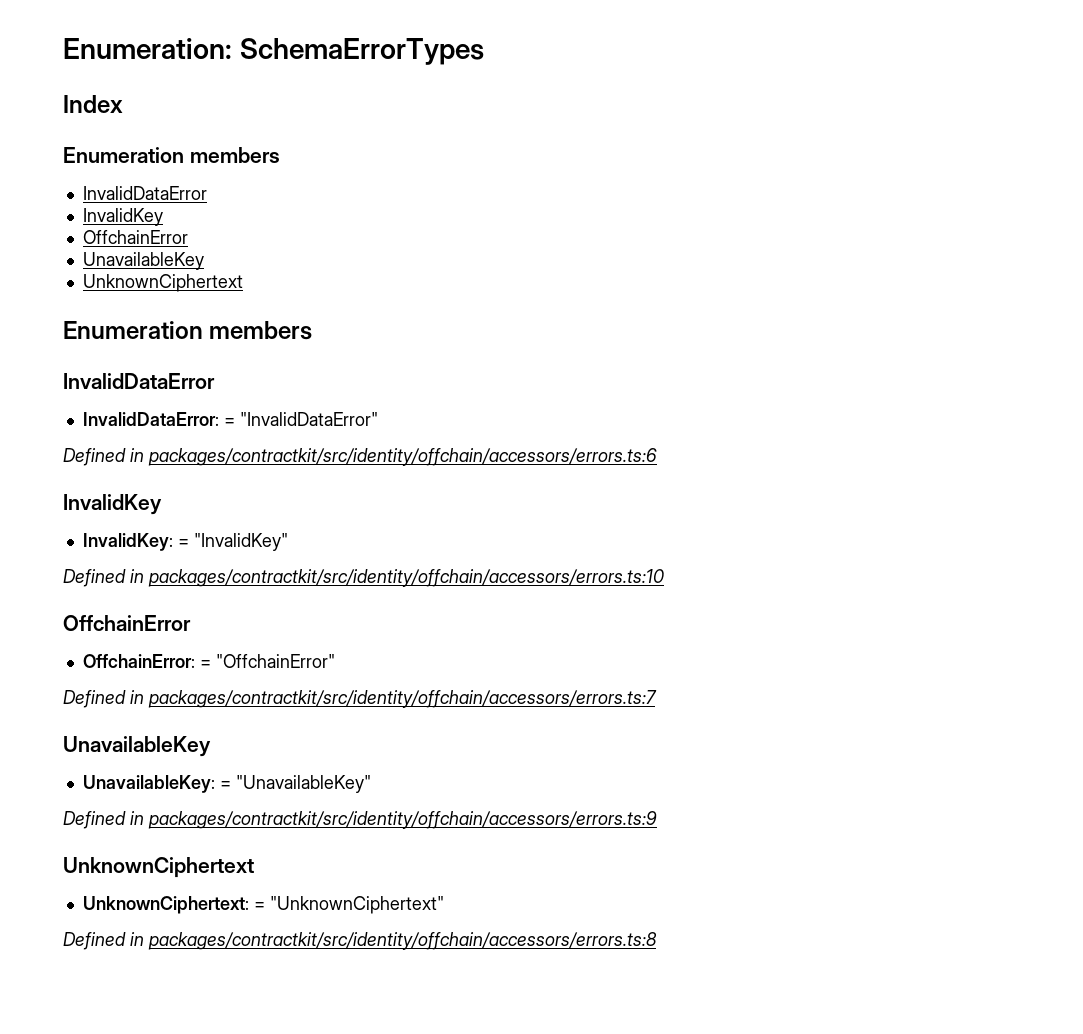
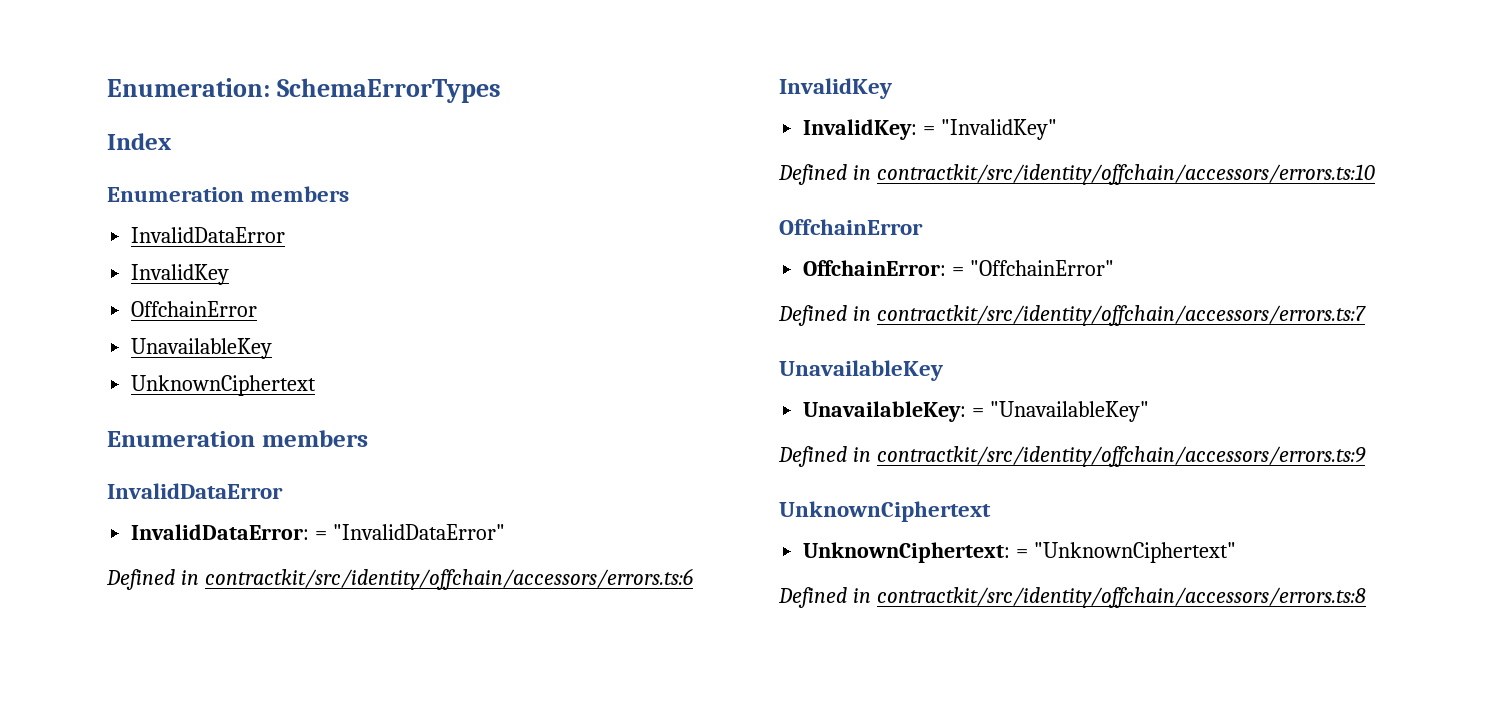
- Defined in packages/contractkit/src/identity/offchain/accessors/errors.ts:6
+ Defined in contractkit/src/identity/offchain/accessors/errors.ts:6
- Defined in packages/contractkit/src/identity/offchain/accessors/errors.ts:10
+ Defined in contractkit/src/identity/offchain/accessors/errors.ts:10
- Defined in packages/contractkit/src/identity/offchain/accessors/errors.ts:7
+ Defined in contractkit/src/identity/offchain/accessors/errors.ts:7
- Defined in packages/contractkit/src/identity/offchain/accessors/errors.ts:9
+ Defined in contractkit/src/identity/offchain/accessors/errors.ts:9
- Defined in packages/contractkit/src/identity/offchain/accessors/errors.ts:8
+ Defined in contractkit/src/identity/offchain/accessors/errors.ts:8

